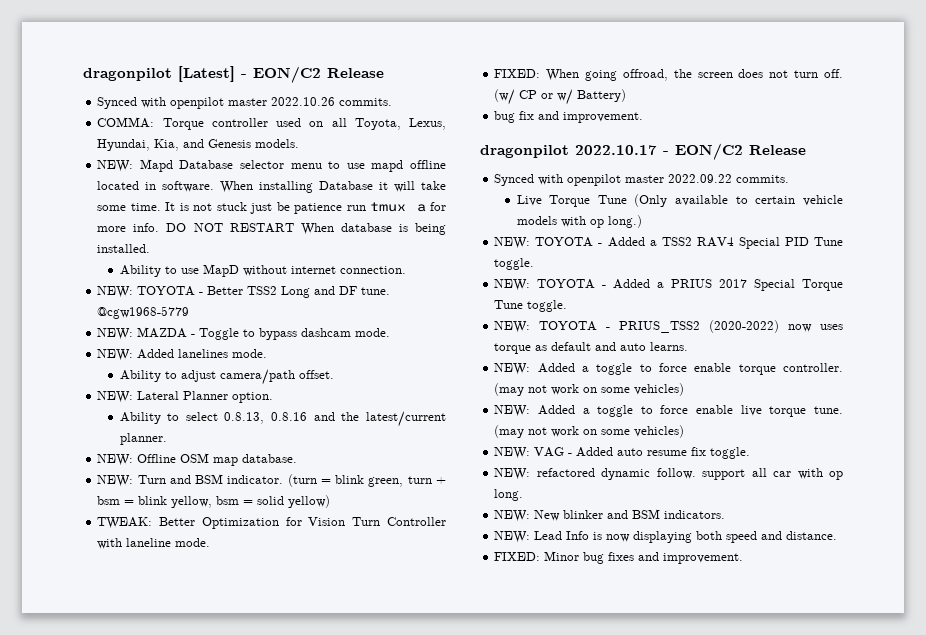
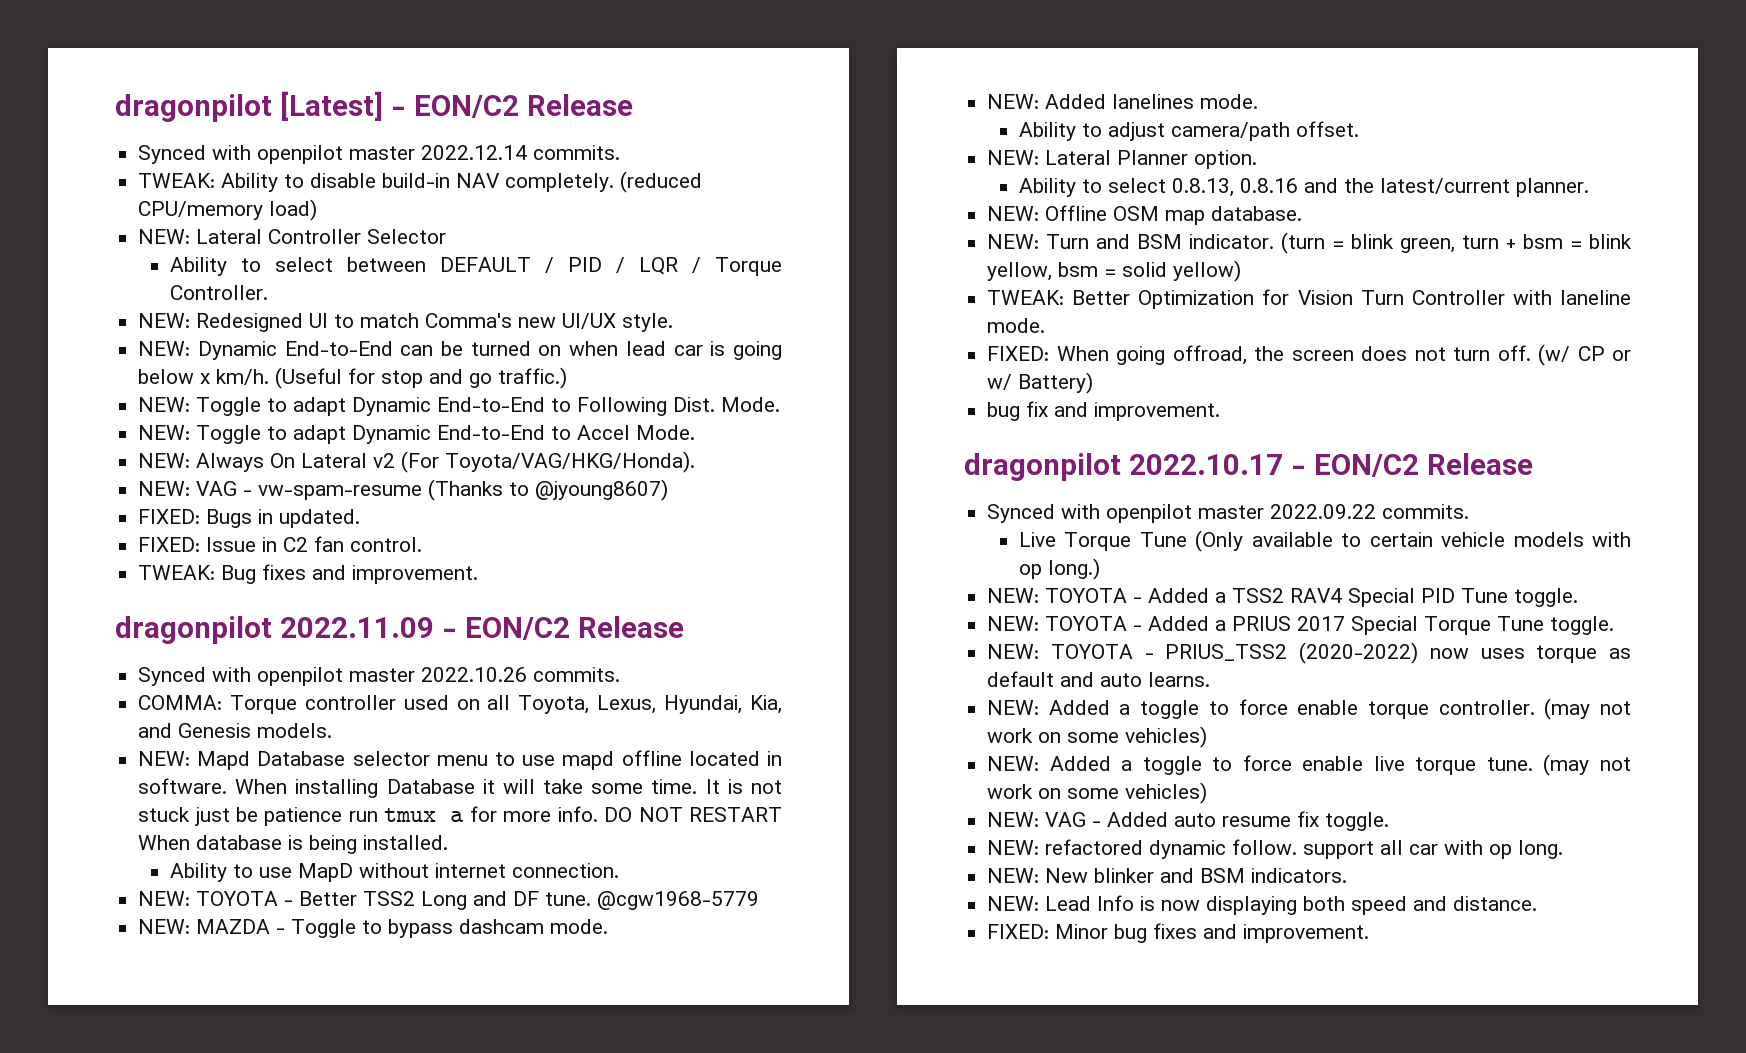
+ Synced with openpilot master 2022.12.14 commits.
+ TWEAK: Ability to disable build-in NAV completely. (reduced CPU/memory load)
+ NEW: Lateral Controller Selector
+ Ability to select between DEFAULT / PID / LQR / Torque Controller.
+ NEW: Redesigned UI to match Comma's new UI/UX style.
+ NEW: Dynamic End-to-End can be turned on when lead car is going below x km/h. (Useful for stop and go traffic.)
+ NEW: Toggle to adapt Dynamic End-to-End to Following Dist. Mode.
+ NEW: Toggle to adapt Dynamic End-to-End to Accel Mode.
+ NEW: Always On Lateral v2 (For Toyota/VAG/HKG/Honda).
+ NEW: VAG - vw-spam-resume (Thanks to @jyoung8607)
+ FIXED: Bugs in updated.
+ FIXED: Issue in C2 fan control.
+ TWEAK: Bug fixes and improvement.
+ dragonpilot 2022.11.09 - EON/C2 Release

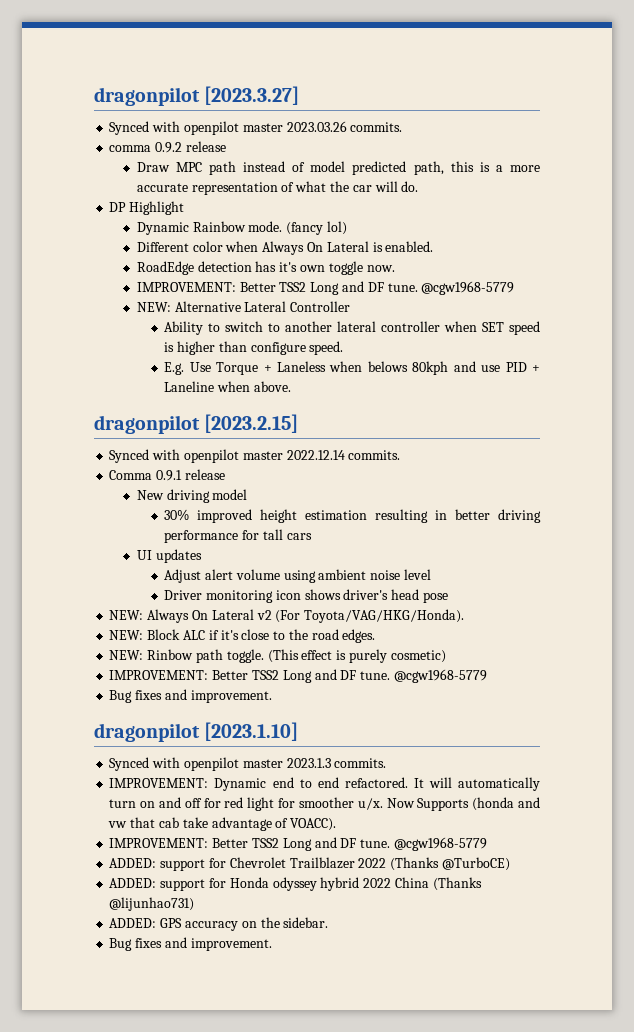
- dragonpilot [Latest] - EON/C2 Release
+ dragonpilot [2023.3.27]
+ Synced with openpilot master 2023.03.26 commits.
+ comma 0.9.2 release
+ Draw MPC path instead of model predicted path, this is a more accurate representation of what the car will do.
+ DP Highlight
+ Dynamic Rainbow mode. (fancy lol)
+ Different color when Always On Lateral is enabled.
+ RoadEdge detection has it's own toggle now.
+ IMPROVEMENT: Better TSS2 Long and DF tune. @cgw1968-5779
+ NEW: Alternative Lateral Controller
+ Ability to switch to another lateral controller when SET speed is higher than configure speed.
+ E.g. Use Torque + Laneless when belows 80kph and use PID + Laneline when above.
+ dragonpilot [2023.2.15]
- TWEAK: Ability to disable build-in NAV completely. (reduced CPU/memory load)
- NEW: Lateral Controller Selector
- Ability to select between DEFAULT / PID / LQR / Torque Controller.
- NEW: Redesigned UI to match Comma's new UI/UX style.
- NEW: Dynamic End-to-End can be turned on when lead car is going below x km/h. (Useful for stop and go traffic.)
- NEW: Toggle to adapt Dynamic End-to-End to Following Dist. Mode.
- NEW: Toggle to adapt Dynamic End-to-End to Accel Mode.
+ Comma 0.9.1 release
+ New driving model
+ 30% improved height estimation resulting in better driving performance for tall cars
+ UI updates
+ Adjust alert volume using ambient noise level
+ Driver monitoring icon shows driver's head pose
- NEW: VAG - vw-spam-resume (Thanks to @jyoung8607)
- FIXED: Bugs in updated.
- FIXED: Issue in C2 fan control.
- TWEAK: Bug fixes and improvement.
- dragonpilot 2022.11.09 - EON/C2 Release
- Synced with openpilot master 2022.10.26 commits.
- COMMA: Torque controller used on all Toyota, Lexus, Hyundai, Kia, and Genesis models.
- NEW: Mapd Database selector menu to use mapd offline located in software. When installing Database it will take some time. It is not stuck just be patience run tmux a for more info. DO NOT RESTART When database is being installed.
- Ability to use MapD without internet connection.
- NEW: TOYOTA - Better TSS2 Long and DF tune. @cgw1968-5779
- NEW: MAZDA - Toggle to bypass dashcam mode.
- NEW: Added lanelines mode.
- Ability to adjust camera/path offset.
- NEW: Lateral Planner option.
- Ability to select 0.8.13, 0.8.16 and the latest/current planner.
- NEW: Offline OSM map database.
- NEW: Turn and BSM indicator. (turn = blink green, turn + bsm = blink yellow, bsm = solid yellow)
- TWEAK: Better Optimization for Vision Turn Controller with laneline mode.
- FIXED: When going offroad, the screen does not turn off. (w/ CP or w/ Battery)
- bug fix and improvement.
- dragonpilot 2022.10.17 - EON/C2 Release
- Synced with openpilot master 2022.09.22 commits.
- Live Torque Tune (Only available to certain vehicle models with op long.)
- NEW: TOYOTA - Added a TSS2 RAV4 Special PID Tune toggle.
- NEW: TOYOTA - Added a PRIUS 2017 Special Torque Tune toggle.
- NEW: TOYOTA - PRIUS_TSS2 (2020-2022) now uses torque as default and auto learns.
- NEW: Added a toggle to force enable torque controller. (may not work on some vehicles)
- NEW: Added a toggle to force enable live torque tune. (may not work on some vehicles)
- NEW: VAG - Added auto resume fix toggle.
- NEW: refactored dynamic follow. support all car with op long.
- NEW: New blinker and BSM indicators.
- NEW: Lead Info is now displaying both speed and distance.
- FIXED: Minor bug fixes and improvement.
+ NEW: Block ALC if it's close to the road edges.
+ NEW: Rinbow path toggle. (This effect is purely cosmetic)
+ IMPROVEMENT: Better TSS2 Long and DF tune. @cgw1968-5779
+ Bug fixes and improvement.
+ dragonpilot [2023.1.10]
+ Synced with openpilot master 2023.1.3 commits.
+ IMPROVEMENT: Dynamic end to end refactored. It will automatically turn on and off for red light for smoother u/x. Now Supports (honda and vw that cab take advantage of VOACC).
+ IMPROVEMENT: Better TSS2 Long and DF tune. @cgw1968-5779
+ ADDED: support for Chevrolet Trailblazer 2022 (Thanks @TurboCE)
+ ADDED: support for Honda odyssey hybrid 2022 China (Thanks @lijunhao731)
+ ADDED: GPS accuracy on the sidebar.
+ Bug fixes and improvement.

